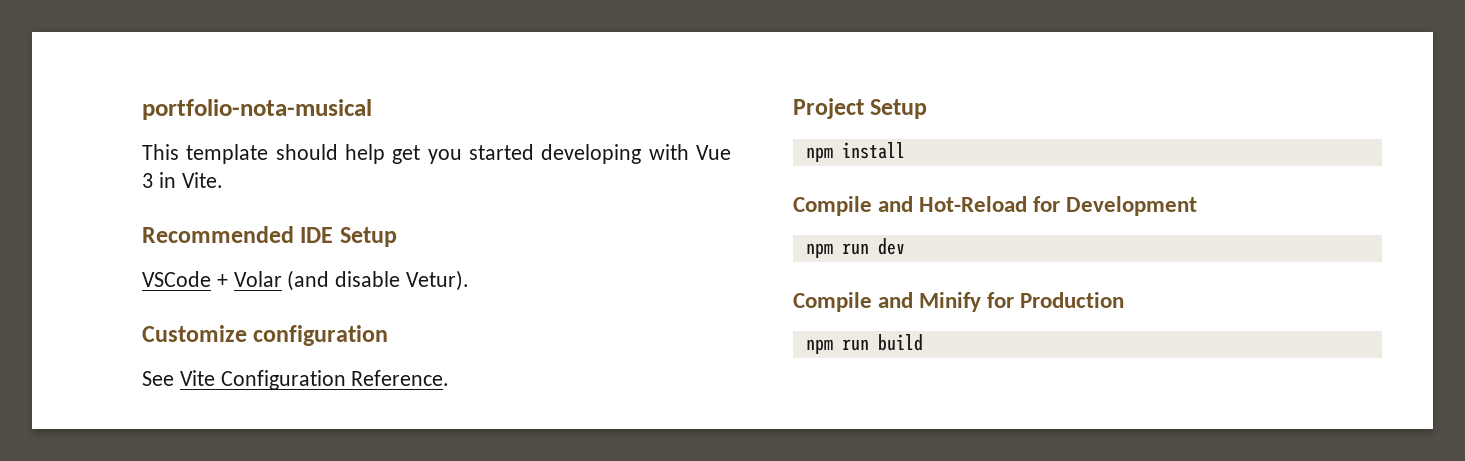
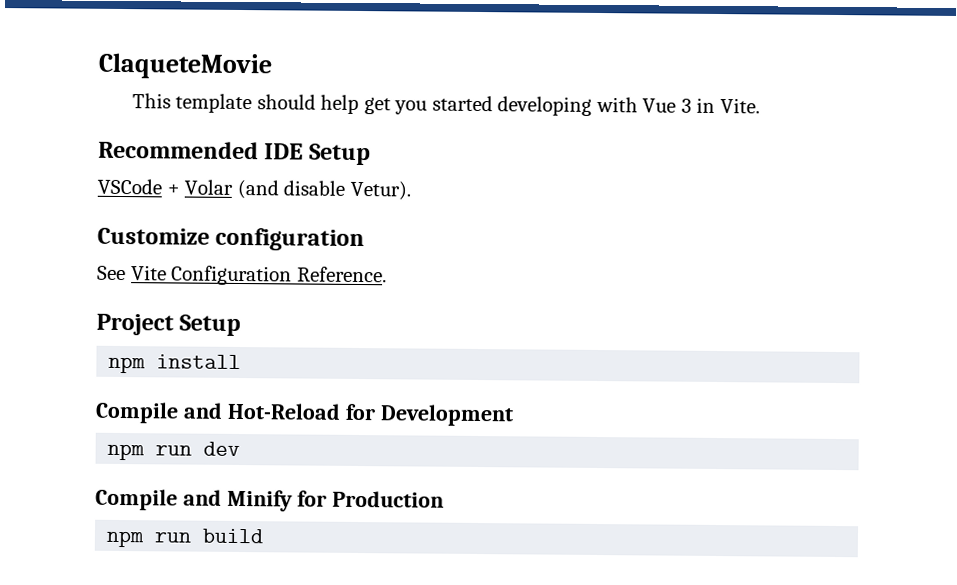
- portfolio-nota-musical
+ ClaqueteMovie

